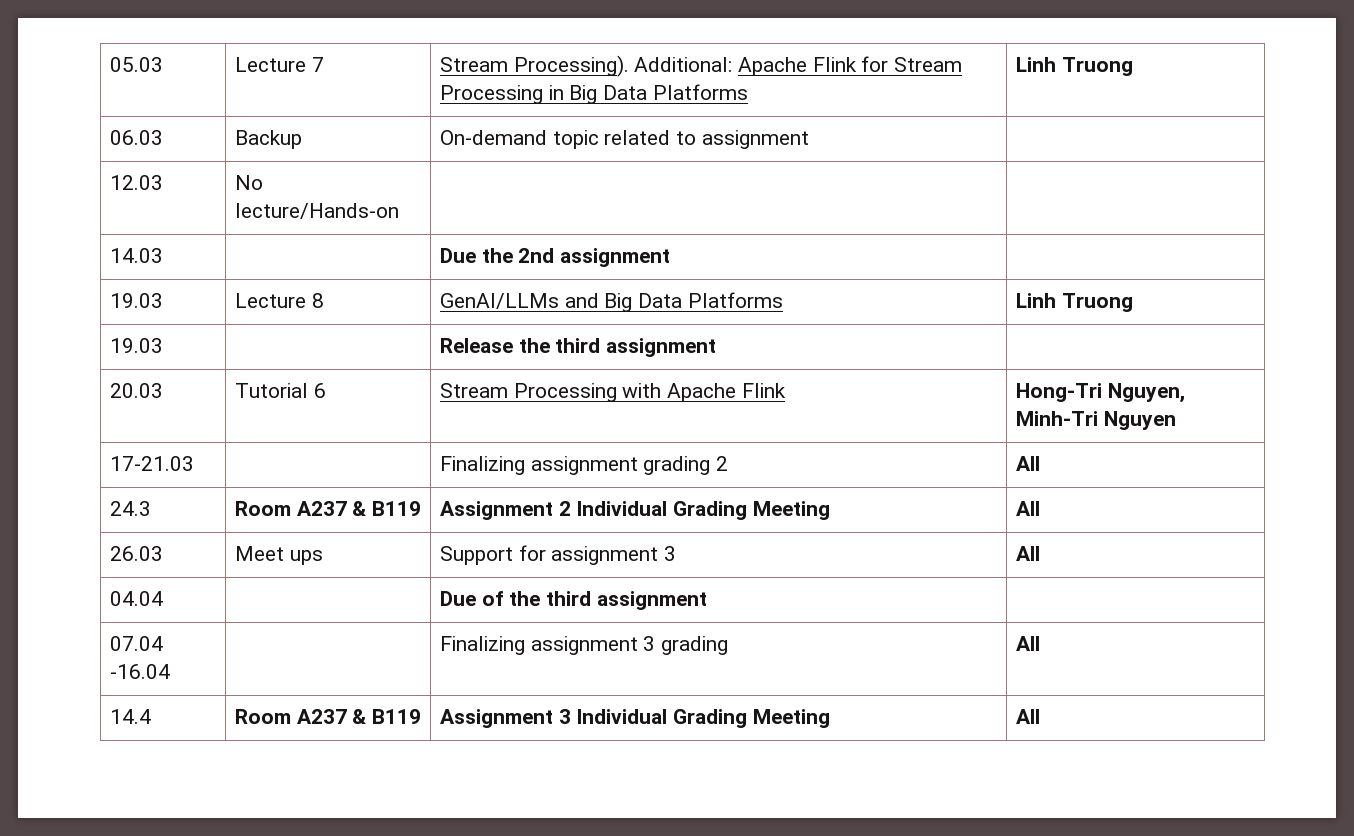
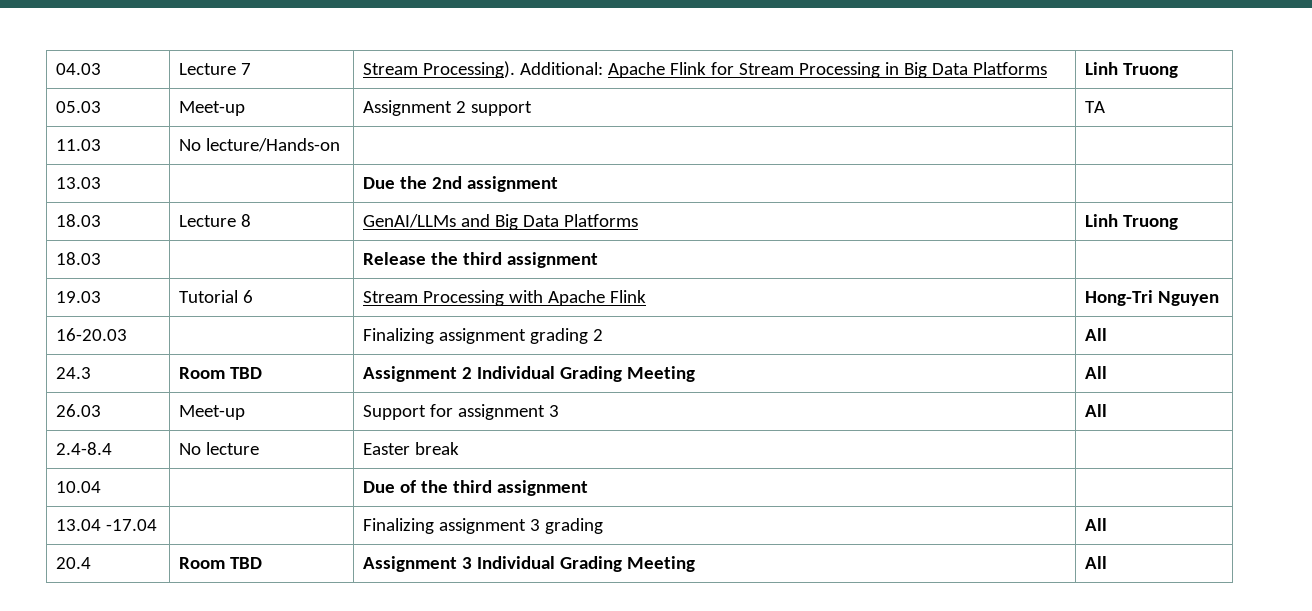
- 05.03 | Lecture 7 | Stream Processing). Additional: Apache Flink for Stream Processing in Big Data Platforms | Linh Truong
+ 04.03 | Lecture 7 | Stream Processing). Additional: Apache Flink for Stream Processing in Big Data Platforms | Linh Truong
- 06.03 | Backup | On-demand topic related to assignment |
- 12.03 | No lecture/Hands-on | |
+ 05.03 | Meet-up | Assignment 2 support | TA
+ 11.03 | No lecture/Hands-on | |
- 14.03 | | Due the 2nd assignment |
+ 13.03 | | Due the 2nd assignment |
- 19.03 | Lecture 8 | GenAI/LLMs and Big Data Platforms | Linh Truong
+ 18.03 | Lecture 8 | GenAI/LLMs and Big Data Platforms | Linh Truong
- 19.03 | | Release the third assignment |
+ 18.03 | | Release the third assignment |
- 20.03 | Tutorial 6 | Stream Processing with Apache Flink | Hong-Tri Nguyen, Minh-Tri Nguyen
+ 19.03 | Tutorial 6 | Stream Processing with Apache Flink | Hong-Tri Nguyen
- 17-21.03 | | Finalizing assignment grading 2 | All
+ 16-20.03 | | Finalizing assignment grading 2 | All
- 24.3 | Room A237 & B119 | Assignment 2 Individual Grading Meeting | All
+ 24.3 | Room TBD | Assignment 2 Individual Grading Meeting | All
- 26.03 | Meet ups | Support for assignment 3 | All
+ 26.03 | Meet-up | Support for assignment 3 | All
- 04.04 | | Due of the third assignment |
+ 2.4-8.4 | No lecture | Easter break |
+ 10.04 | | Due of the third assignment |
- 07.04 -16.04 | | Finalizing assignment 3 grading | All
+ 13.04 -17.04 | | Finalizing assignment 3 grading | All
- 14.4 | Room A237 & B119 | Assignment 3 Individual Grading Meeting | All
+ 20.4 | Room TBD | Assignment 3 Individual Grading Meeting | All

